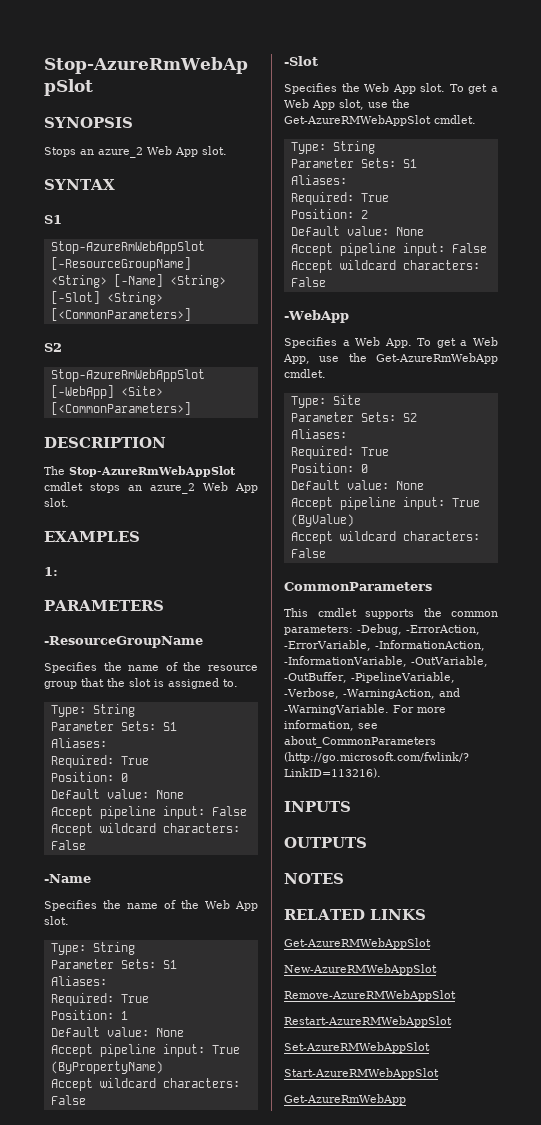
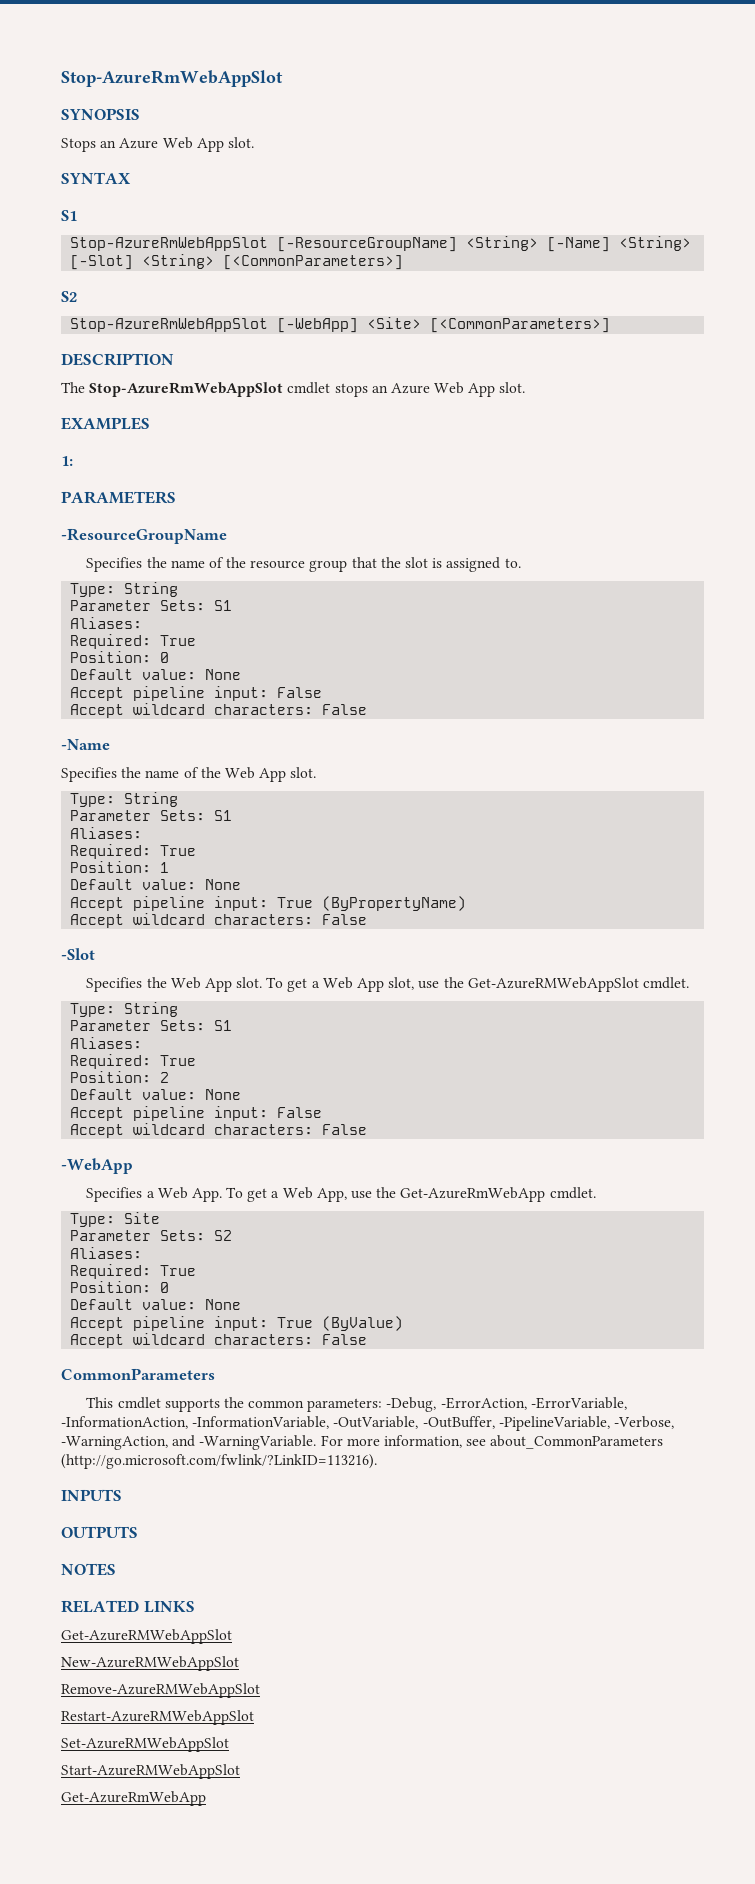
- Stops an azure_2 Web App slot.
+ Stops an Azure Web App slot.
- The Stop-AzureRmWebAppSlot cmdlet stops an azure_2 Web App slot.
+ The Stop-AzureRmWebAppSlot cmdlet stops an Azure Web App slot.

